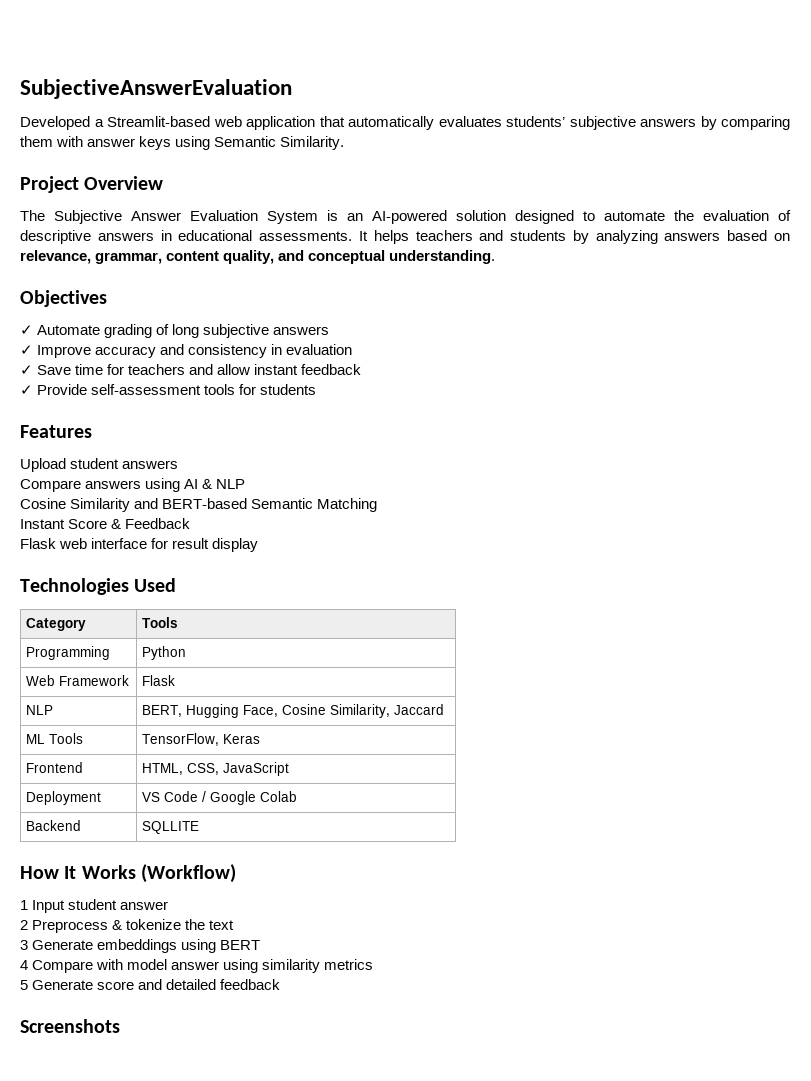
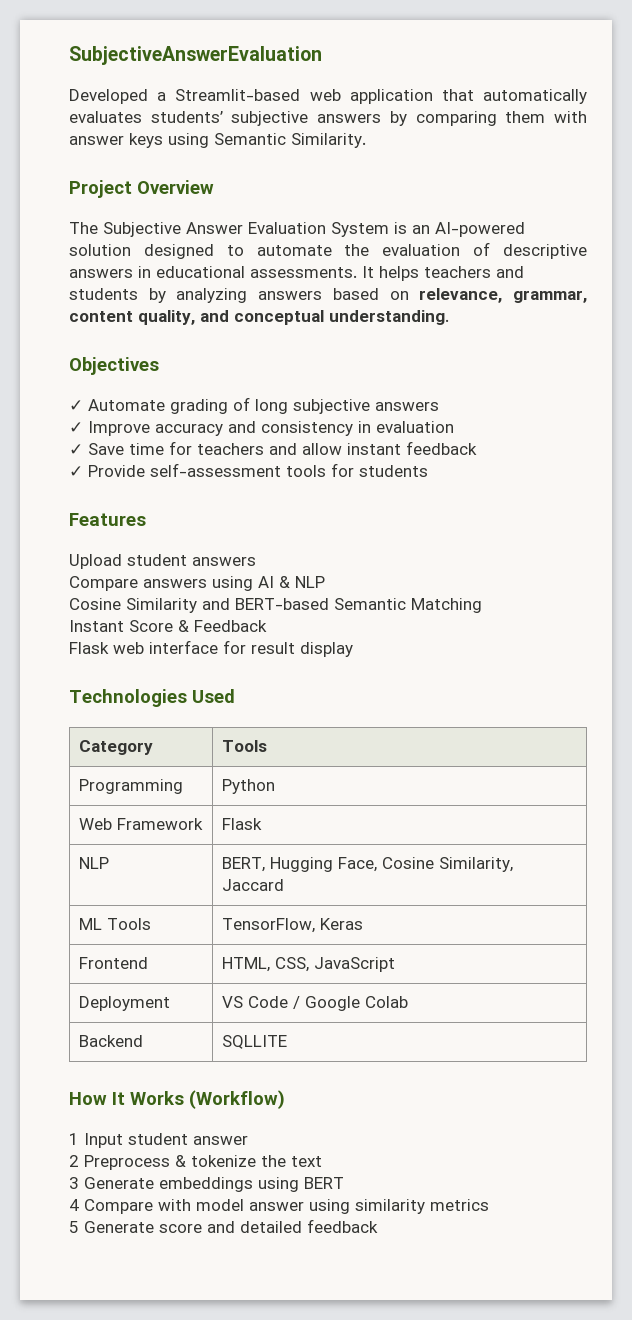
- Screenshots

